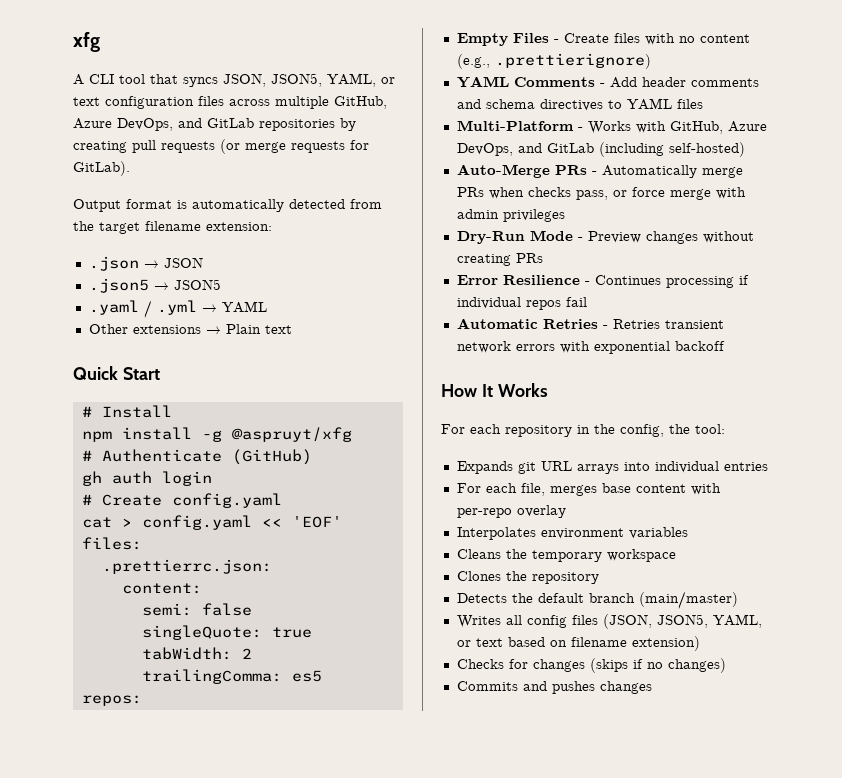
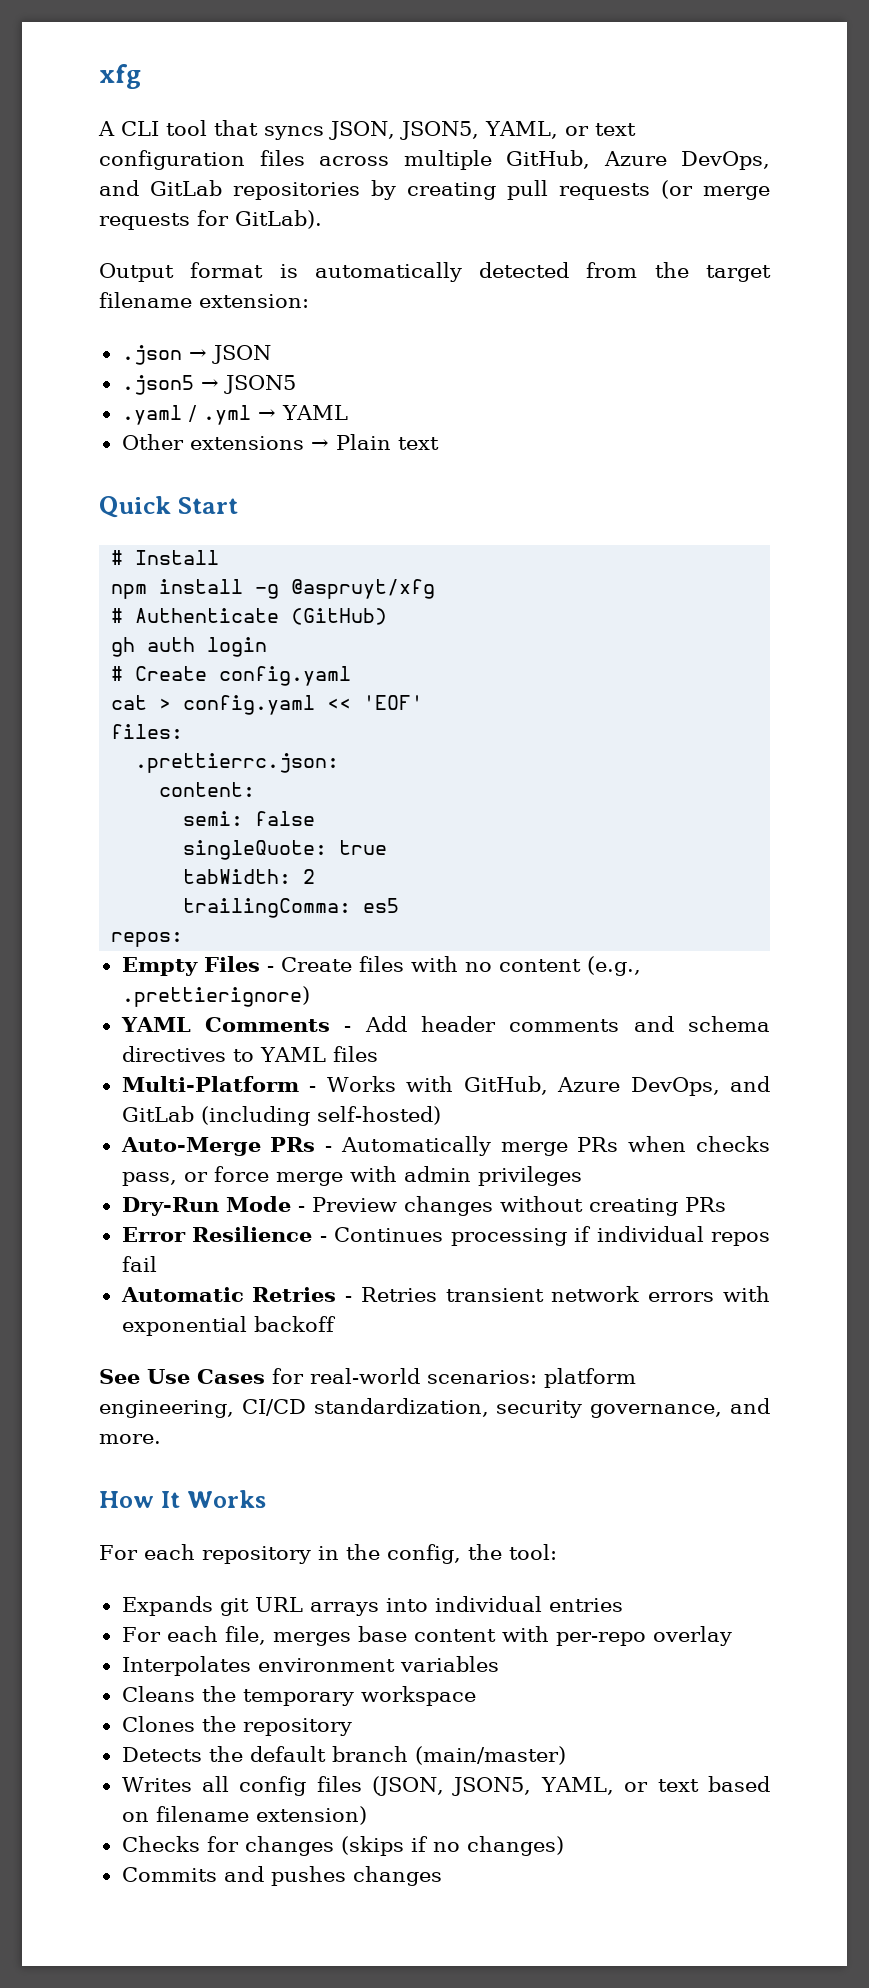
+ See Use Cases for real-world scenarios: platform engineering, CI/CD standardization, security governance, and more.

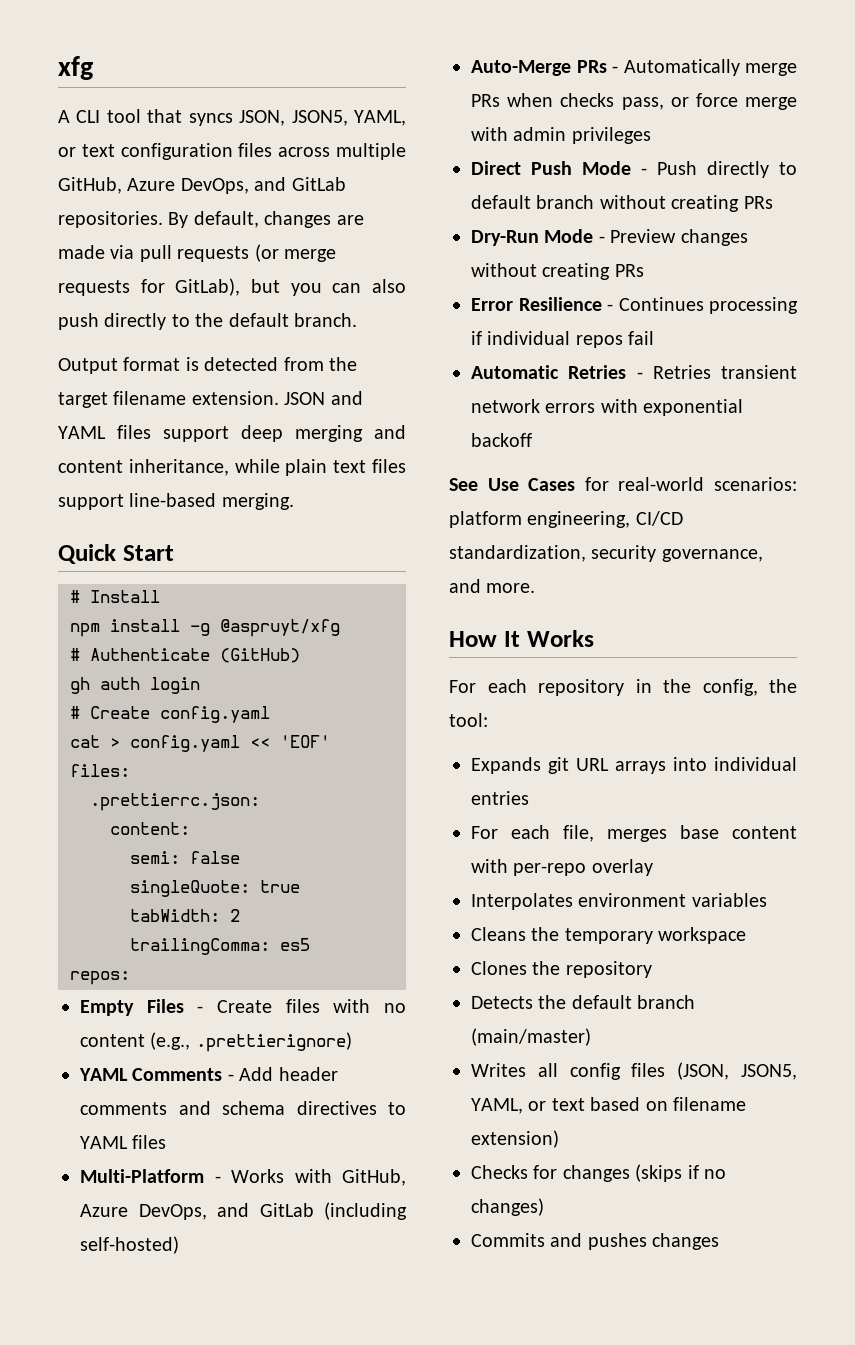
- A CLI tool that syncs JSON, JSON5, YAML, or text configuration files across multiple GitHub, Azure DevOps, and GitLab repositories by creating pull requests (or merge requests for GitLab).
+ A CLI tool that syncs JSON, JSON5, YAML, or text configuration files across multiple GitHub, Azure DevOps, and GitLab repositories. By default, changes are made via pull requests (or merge requests for GitLab), but you can also push directly to the default branch.
- Output format is automatically detected from the target filename extension:
- .json → JSON
- .json5 → JSON5
- .yaml / .yml → YAML
- Other extensions → Plain text
+ Output format is detected from the target filename extension. JSON and YAML files support deep merging and content inheritance, while plain text files support line-based merging.
+ Direct Push Mode - Push directly to default branch without creating PRs

